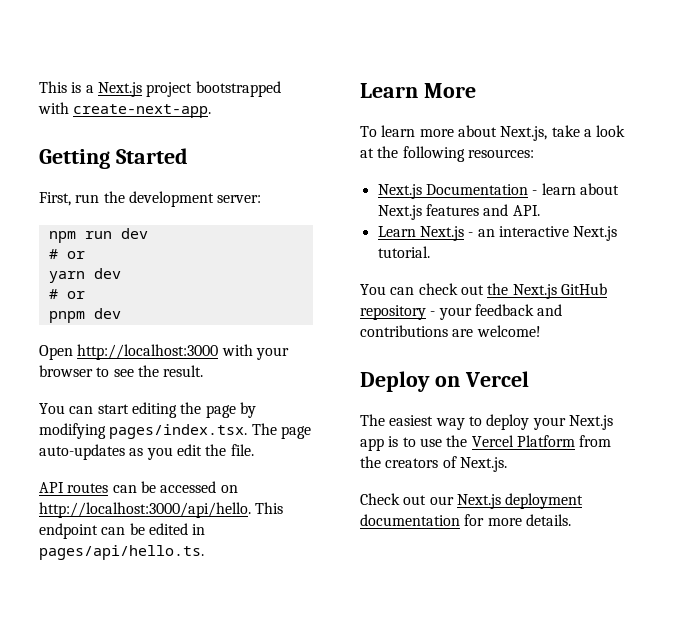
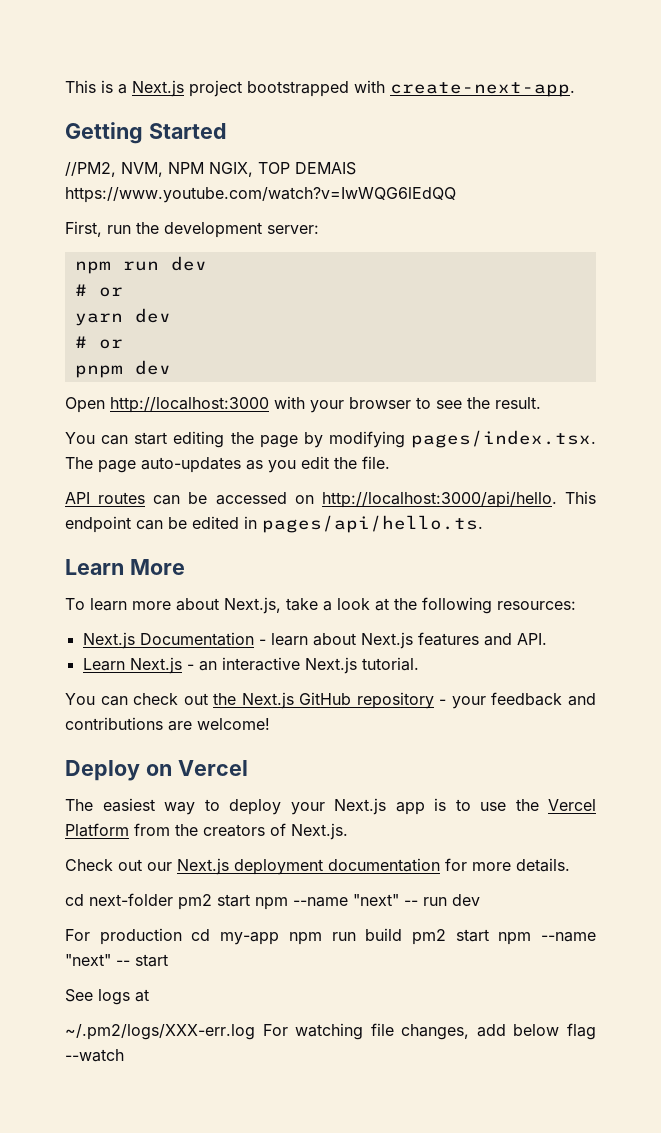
+ //PM2, NVM, NPM NGIX, TOP DEMAIS https://www.youtube.com/watch?v=IwWQG6lEdQQ
+ cd next-folder pm2 start npm --name "next" -- run dev
+ For production cd my-app npm run build pm2 start npm --name "next" -- start
+ See logs at
+ ~/.pm2/logs/XXX-err.log For watching file changes, add below flag --watch

